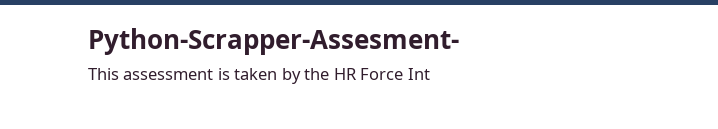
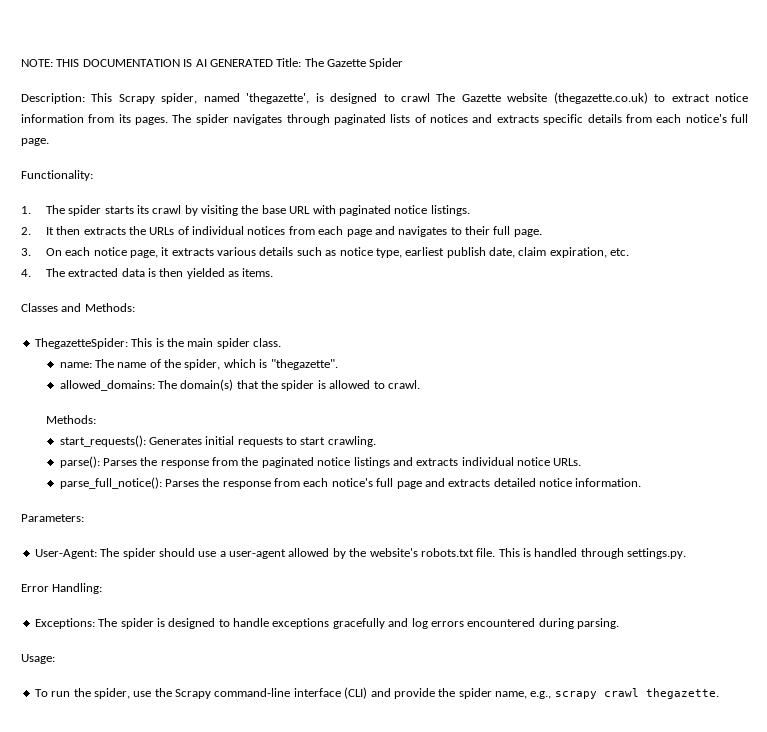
- Python-Scrapper-Assesment-
- This assessment is taken by the HR Force Int
+ NOTE: THIS DOCUMENTATION IS AI GENERATED Title: The Gazette Spider
+ Description: This Scrapy spider, named 'thegazette', is designed to crawl The Gazette website (thegazette.co.uk) to extract notice information from its pages. The spider navigates through paginated lists of notices and extracts specific details from each notice's full page.
+ Functionality:
+ 1. The spider starts its crawl by visiting the base URL with paginated notice listings.
+ 2. It then extracts the URLs of individual notices from each page and navigates to their full page.
+ 3. On each notice page, it extracts various details such as notice type, earliest publish date, claim expiration, etc.
+ 4. The extracted data is then yielded as items.
+ Classes and Methods:
+ ThegazetteSpider: This is the main spider class.
+ name: The name of the spider, which is "thegazette".
+ allowed_domains: The domain(s) that the spider is allowed to crawl.
+ Methods:
+ start_requests(): Generates initial requests to start crawling.
+ parse(): Parses the response from the paginated notice listings and extracts individual notice URLs.
+ parse_full_notice(): Parses the response from each notice's full page and extracts detailed notice information.
+ Parameters:
+ User-Agent: The spider should use a user-agent allowed by the website's robots.txt file. This is handled through settings.py.
+ Error Handling:
+ Exceptions: The spider is designed to handle exceptions gracefully and log errors encountered during parsing.
+ Usage:
+ To run the spider, use the Scrapy command-line interface (CLI) and provide the spider name, e.g., scrapy crawl thegazette.

